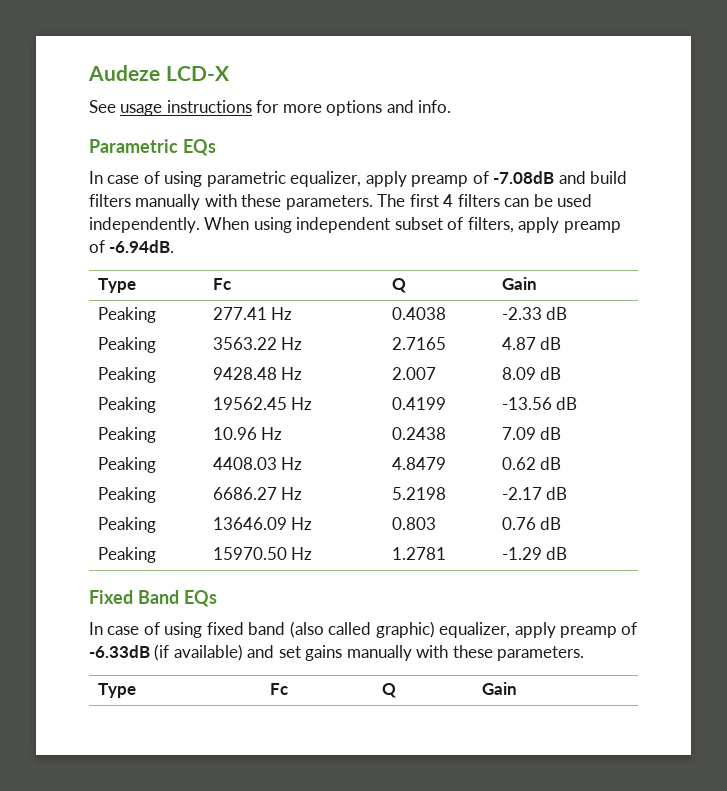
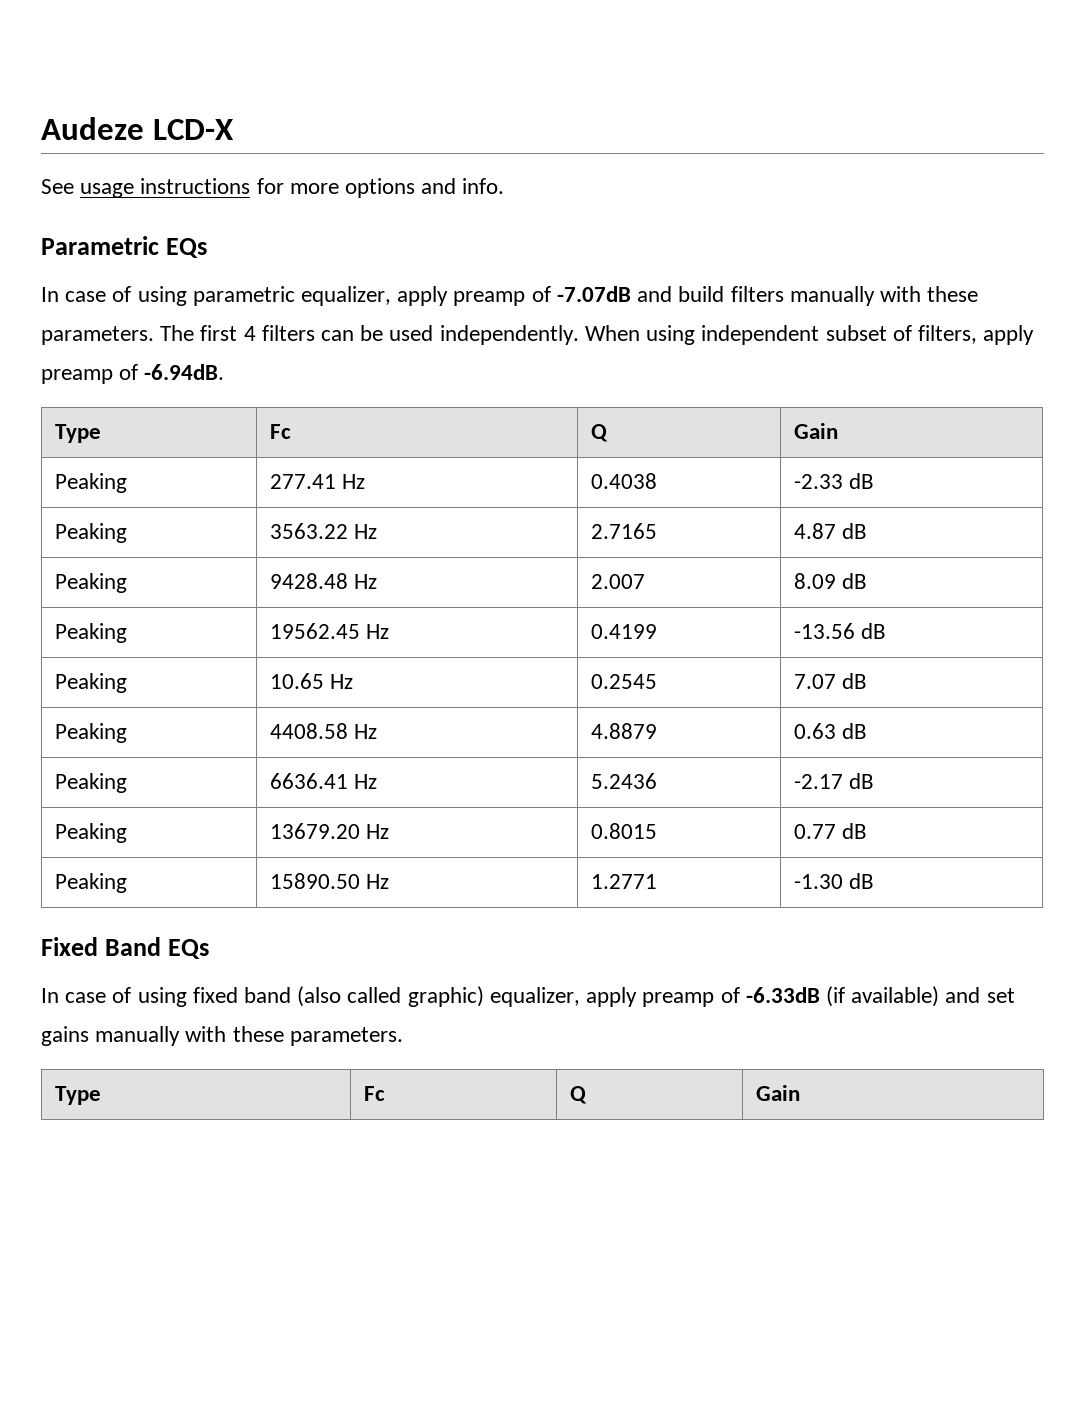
- In case of using parametric equalizer, apply preamp of -7.08dB and build filters manually with these parameters.
+ In case of using parametric equalizer, apply preamp of -7.07dB and build filters manually with these parameters.
- Peaking | 10.96 Hz | 0.2438 | 7.09 dB
- Peaking | 4408.03 Hz | 4.8479 | 0.62 dB
- Peaking | 6686.27 Hz | 5.2198 | -2.17 dB
+ Peaking | 10.65 Hz | 0.2545 | 7.07 dB
+ Peaking | 4408.58 Hz | 4.8879 | 0.63 dB
+ Peaking | 6636.41 Hz | 5.2436 | -2.17 dB
- Peaking | 13646.09 Hz | 0.803 | 0.76 dB
- Peaking | 15970.50 Hz | 1.2781 | -1.29 dB
+ Peaking | 13679.20 Hz | 0.8015 | 0.77 dB
+ Peaking | 15890.50 Hz | 1.2771 | -1.30 dB

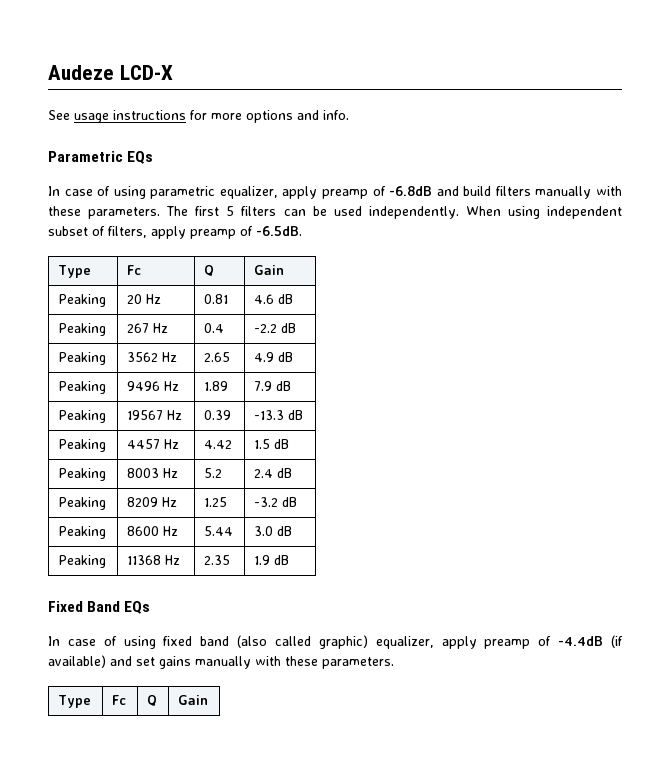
- In case of using parametric equalizer, apply preamp of -7.07dB and build filters manually with these parameters.
+ In case of using parametric equalizer, apply preamp of -6.8dB and build filters manually with these parameters.
- The first 4 filters can be used independently.
+ The first 5 filters can be used independently.
- When using independent subset of filters, apply preamp of -6.94dB.
+ When using independent subset of filters, apply preamp of -6.5dB.
- Peaking | 277.41 Hz | 0.4038 | -2.33 dB
- Peaking | 3563.22 Hz | 2.7165 | 4.87 dB
- Peaking | 9428.48 Hz | 2.007 | 8.09 dB
- Peaking | 19562.45 Hz | 0.4199 | -13.56 dB
- Peaking | 10.65 Hz | 0.2545 | 7.07 dB
- Peaking | 4408.58 Hz | 4.8879 | 0.63 dB
- Peaking | 6636.41 Hz | 5.2436 | -2.17 dB
- Peaking | 13679.20 Hz | 0.8015 | 0.77 dB
- Peaking | 15890.50 Hz | 1.2771 | -1.30 dB
+ Peaking | 20 Hz | 0.81 | 4.6 dB
+ Peaking | 267 Hz | 0.4 | -2.2 dB
+ Peaking | 3562 Hz | 2.65 | 4.9 dB
+ Peaking | 9496 Hz | 1.89 | 7.9 dB
+ Peaking | 19567 Hz | 0.39 | -13.3 dB
+ Peaking | 4457 Hz | 4.42 | 1.5 dB
+ Peaking | 8003 Hz | 5.2 | 2.4 dB
+ Peaking | 8209 Hz | 1.25 | -3.2 dB
+ Peaking | 8600 Hz | 5.44 | 3.0 dB
+ Peaking | 11368 Hz | 2.35 | 1.9 dB
- In case of using fixed band (also called graphic) equalizer, apply preamp of -6.33dB (if available) and set gains manually with these parameters.
+ In case of using fixed band (also called graphic) equalizer, apply preamp of -4.4dB (if available) and set gains manually with these parameters.

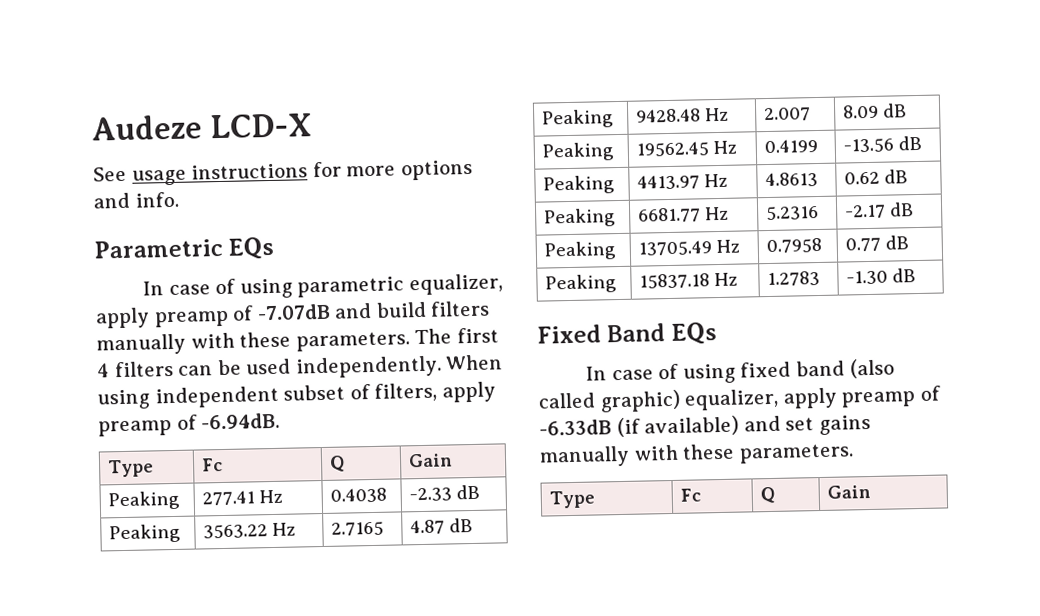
- In case of using parametric equalizer, apply preamp of -6.8dB and build filters manually with these parameters.
+ In case of using parametric equalizer, apply preamp of -7.07dB and build filters manually with these parameters.
- The first 5 filters can be used independently.
+ The first 4 filters can be used independently.
- When using independent subset of filters, apply preamp of -6.5dB.
+ When using independent subset of filters, apply preamp of -6.94dB.
- Peaking | 20 Hz | 0.81 | 4.6 dB
- Peaking | 267 Hz | 0.4 | -2.2 dB
- Peaking | 3562 Hz | 2.65 | 4.9 dB
- Peaking | 9496 Hz | 1.89 | 7.9 dB
- Peaking | 19567 Hz | 0.39 | -13.3 dB
- Peaking | 4457 Hz | 4.42 | 1.5 dB
- Peaking | 8003 Hz | 5.2 | 2.4 dB
- Peaking | 8209 Hz | 1.25 | -3.2 dB
- Peaking | 8600 Hz | 5.44 | 3.0 dB
- Peaking | 11368 Hz | 2.35 | 1.9 dB
+ Peaking | 277.41 Hz | 0.4038 | -2.33 dB
+ Peaking | 3563.22 Hz | 2.7165 | 4.87 dB
+ Peaking | 9428.48 Hz | 2.007 | 8.09 dB
+ Peaking | 19562.45 Hz | 0.4199 | -13.56 dB
+ Peaking | 4413.97 Hz | 4.8613 | 0.62 dB
+ Peaking | 6681.77 Hz | 5.2316 | -2.17 dB
+ Peaking | 13705.49 Hz | 0.7958 | 0.77 dB
+ Peaking | 15837.18 Hz | 1.2783 | -1.30 dB
- In case of using fixed band (also called graphic) equalizer, apply preamp of -4.4dB (if available) and set gains manually with these parameters.
+ In case of using fixed band (also called graphic) equalizer, apply preamp of -6.33dB (if available) and set gains manually with these parameters.

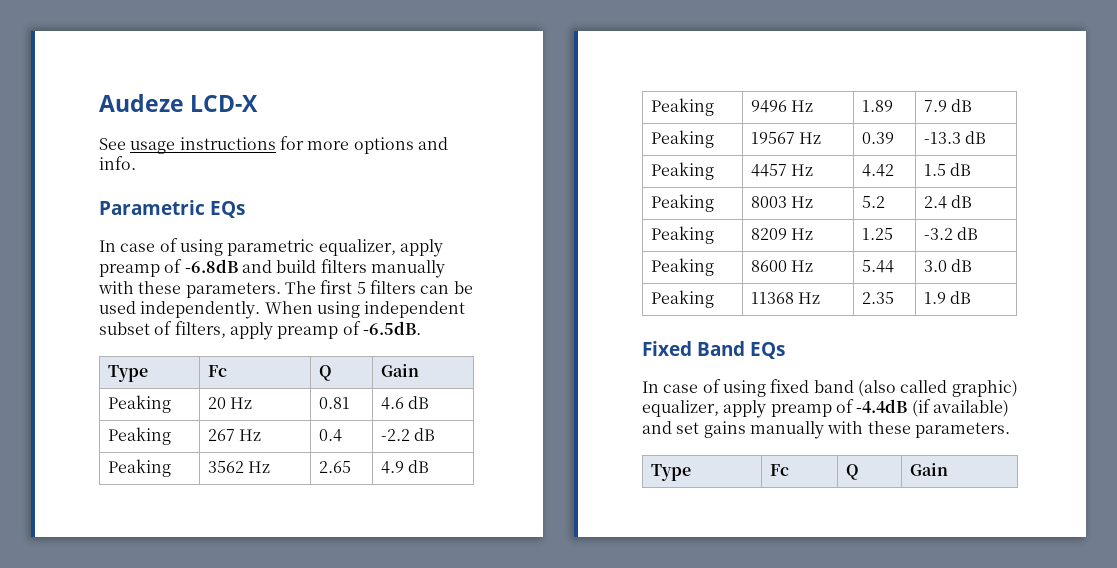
- In case of using parametric equalizer, apply preamp of -7.07dB and build filters manually with these parameters.
+ In case of using parametric equalizer, apply preamp of -6.8dB and build filters manually with these parameters.
- The first 4 filters can be used independently.
+ The first 5 filters can be used independently.
- When using independent subset of filters, apply preamp of -6.94dB.
+ When using independent subset of filters, apply preamp of -6.5dB.
- Peaking | 277.41 Hz | 0.4038 | -2.33 dB
- Peaking | 3563.22 Hz | 2.7165 | 4.87 dB
- Peaking | 9428.48 Hz | 2.007 | 8.09 dB
- Peaking | 19562.45 Hz | 0.4199 | -13.56 dB
- Peaking | 4413.97 Hz | 4.8613 | 0.62 dB
- Peaking | 6681.77 Hz | 5.2316 | -2.17 dB
- Peaking | 13705.49 Hz | 0.7958 | 0.77 dB
- Peaking | 15837.18 Hz | 1.2783 | -1.30 dB
+ Peaking | 20 Hz | 0.81 | 4.6 dB
+ Peaking | 267 Hz | 0.4 | -2.2 dB
+ Peaking | 3562 Hz | 2.65 | 4.9 dB
+ Peaking | 9496 Hz | 1.89 | 7.9 dB
+ Peaking | 19567 Hz | 0.39 | -13.3 dB
+ Peaking | 4457 Hz | 4.42 | 1.5 dB
+ Peaking | 8003 Hz | 5.2 | 2.4 dB
+ Peaking | 8209 Hz | 1.25 | -3.2 dB
+ Peaking | 8600 Hz | 5.44 | 3.0 dB
+ Peaking | 11368 Hz | 2.35 | 1.9 dB
- In case of using fixed band (also called graphic) equalizer, apply preamp of -6.33dB (if available) and set gains manually with these parameters.
+ In case of using fixed band (also called graphic) equalizer, apply preamp of -4.4dB (if available) and set gains manually with these parameters.

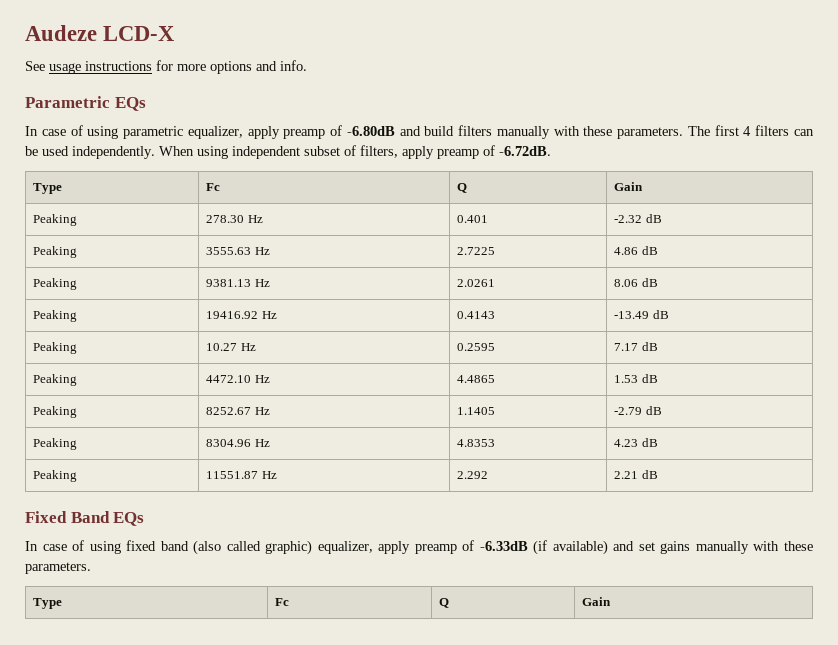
- In case of using parametric equalizer, apply preamp of -6.8dB and build filters manually with these parameters.
+ In case of using parametric equalizer, apply preamp of -6.80dB and build filters manually with these parameters.
- The first 5 filters can be used independently.
+ The first 4 filters can be used independently.
- When using independent subset of filters, apply preamp of -6.5dB.
+ When using independent subset of filters, apply preamp of -6.72dB.
- Peaking | 20 Hz | 0.81 | 4.6 dB
- Peaking | 267 Hz | 0.4 | -2.2 dB
- Peaking | 3562 Hz | 2.65 | 4.9 dB
- Peaking | 9496 Hz | 1.89 | 7.9 dB
- Peaking | 19567 Hz | 0.39 | -13.3 dB
- Peaking | 4457 Hz | 4.42 | 1.5 dB
- Peaking | 8003 Hz | 5.2 | 2.4 dB
- Peaking | 8209 Hz | 1.25 | -3.2 dB
- Peaking | 8600 Hz | 5.44 | 3.0 dB
- Peaking | 11368 Hz | 2.35 | 1.9 dB
+ Peaking | 278.30 Hz | 0.401 | -2.32 dB
+ Peaking | 3555.63 Hz | 2.7225 | 4.86 dB
+ Peaking | 9381.13 Hz | 2.0261 | 8.06 dB
+ Peaking | 19416.92 Hz | 0.4143 | -13.49 dB
+ Peaking | 10.27 Hz | 0.2595 | 7.17 dB
+ Peaking | 4472.10 Hz | 4.4865 | 1.53 dB
+ Peaking | 8252.67 Hz | 1.1405 | -2.79 dB
+ Peaking | 8304.96 Hz | 4.8353 | 4.23 dB
+ Peaking | 11551.87 Hz | 2.292 | 2.21 dB
- In case of using fixed band (also called graphic) equalizer, apply preamp of -4.4dB (if available) and set gains manually with these parameters.
+ In case of using fixed band (also called graphic) equalizer, apply preamp of -6.33dB (if available) and set gains manually with these parameters.

